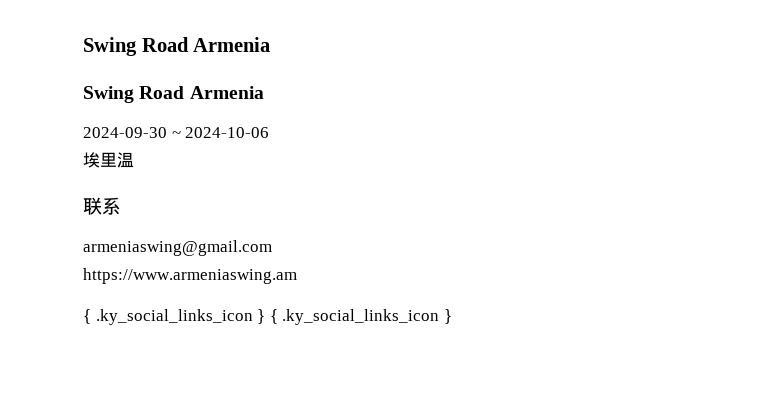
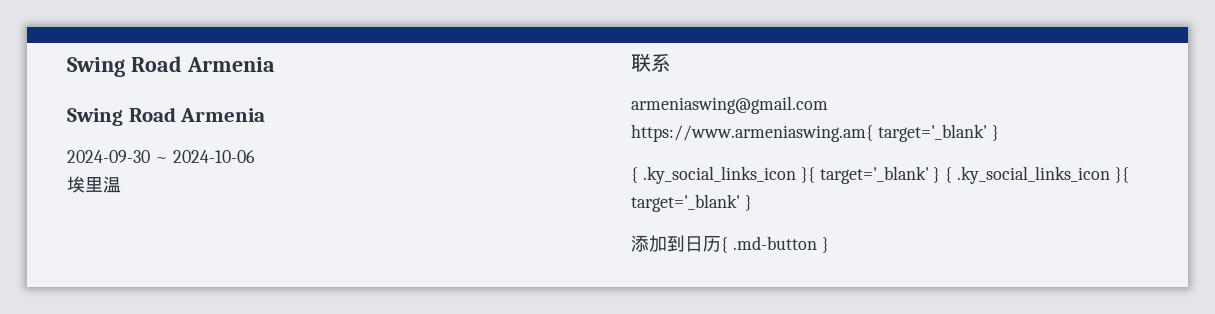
- https://www.armeniaswing.am
- { .ky_social_links_icon } { .ky_social_links_icon }
+ https://www.armeniaswing.am{ target='_blank' }
+ { .ky_social_links_icon }{ target='_blank' } { .ky_social_links_icon }{ target='_blank' }
+ 添加到日历{ .md-button }

